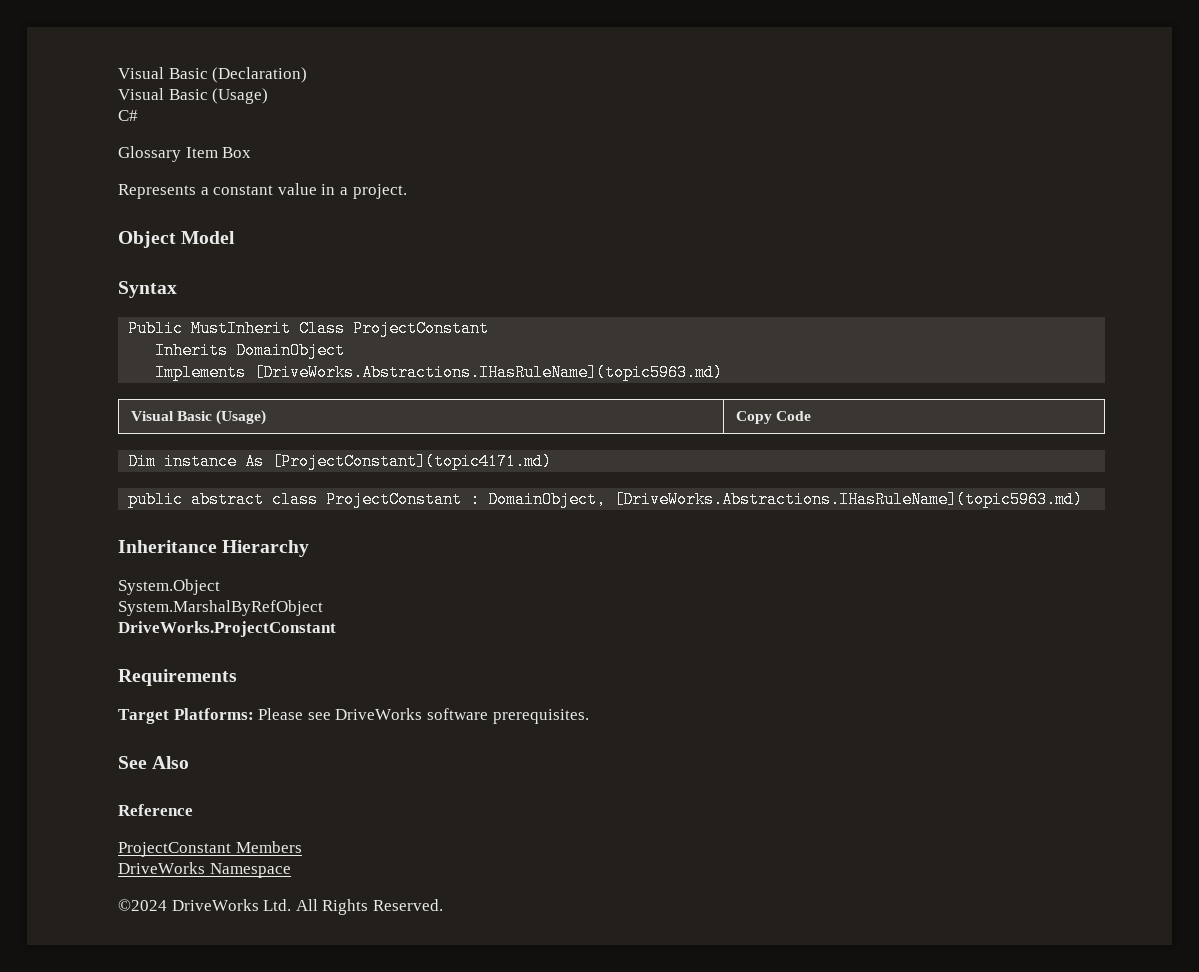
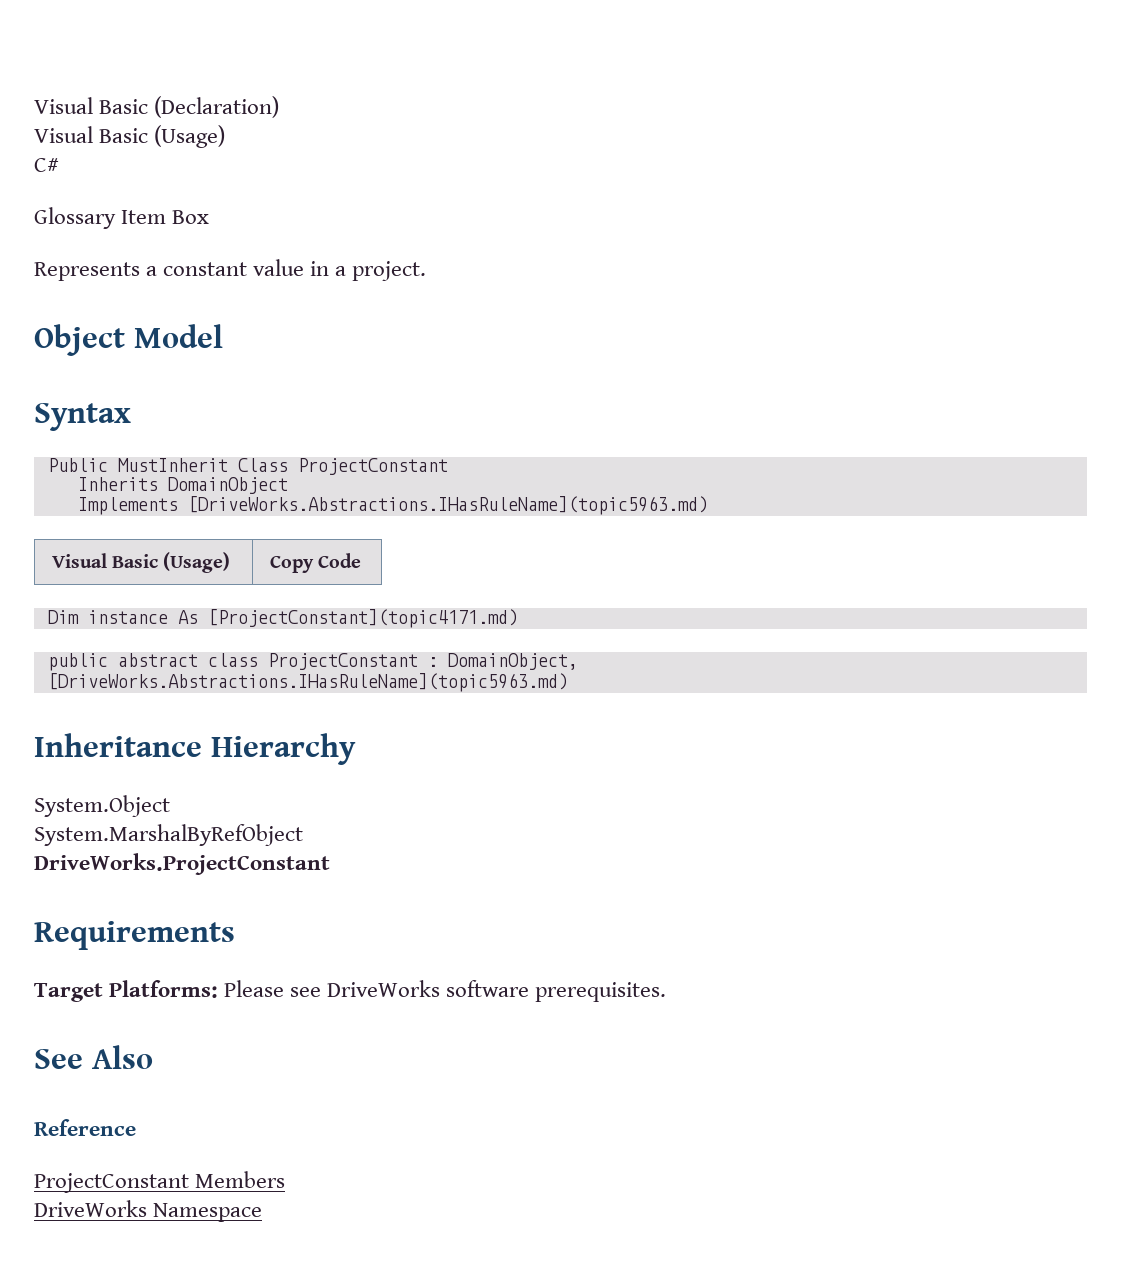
- ©2024 DriveWorks Ltd. All Rights Reserved.

